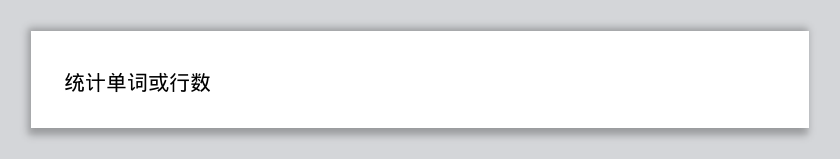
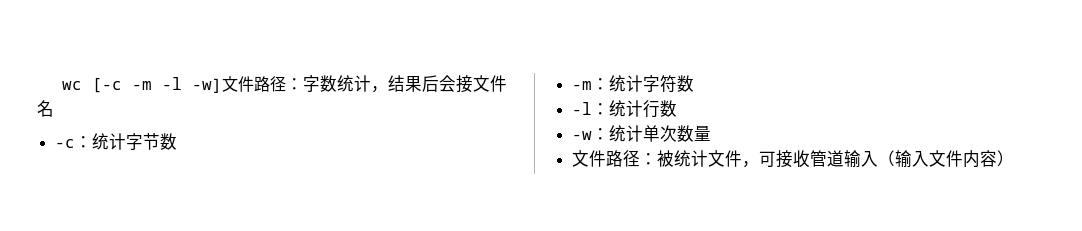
- 统计单词或行数
+ wc [-c -m -l -w]文件路径：字数统计，结果后会接文件名
+ -c：统计字节数
+ -m：统计字符数
+ -l：统计行数
+ -w：统计单次数量
+ 文件路径：被统计文件，可接收管道输入（输入文件内容）

